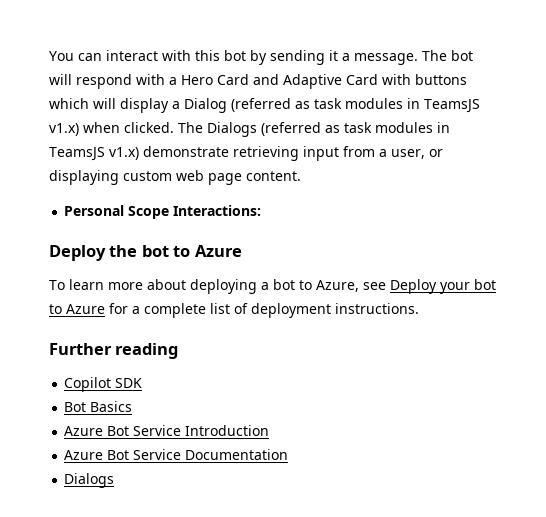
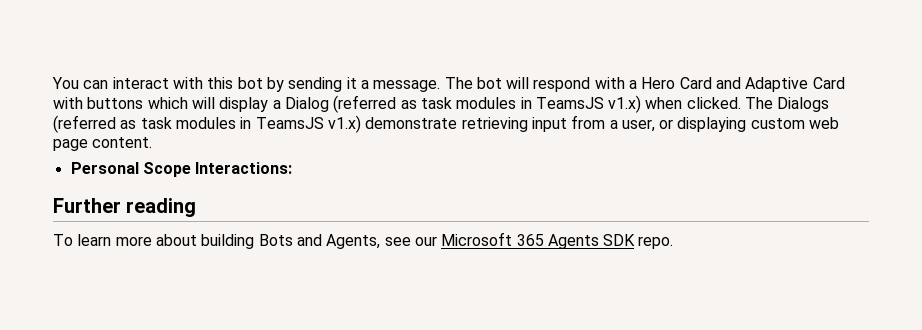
- Deploy the bot to Azure
+ Further reading
- To learn more about deploying a bot to Azure, see Deploy your bot to Azure for a complete list of deployment instructions.
- Further reading
- Copilot SDK
- Bot Basics
- Azure Bot Service Introduction
- Azure Bot Service Documentation
- Dialogs
+ To learn more about building Bots and Agents, see our Microsoft 365 Agents SDK repo.

